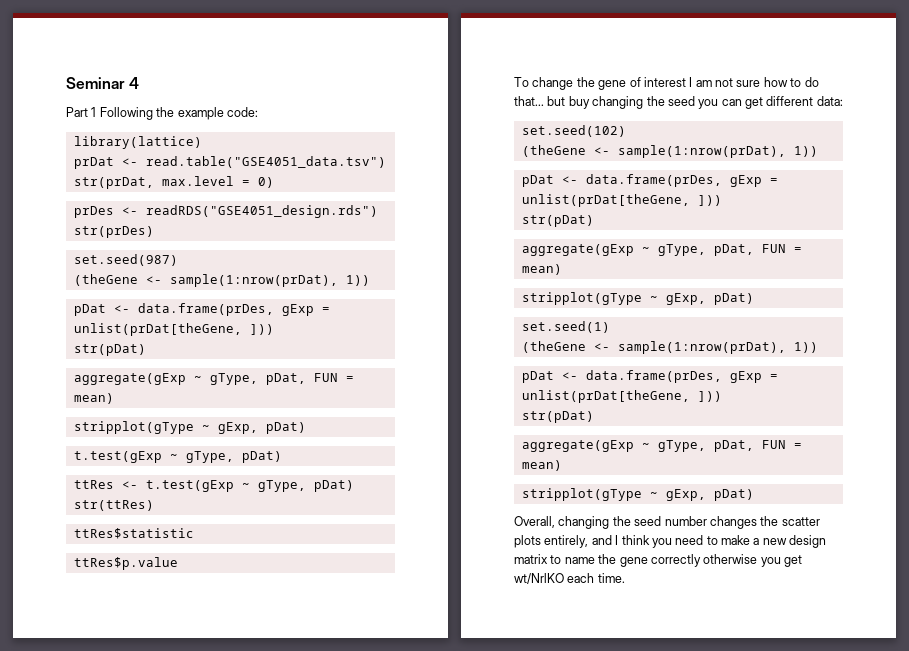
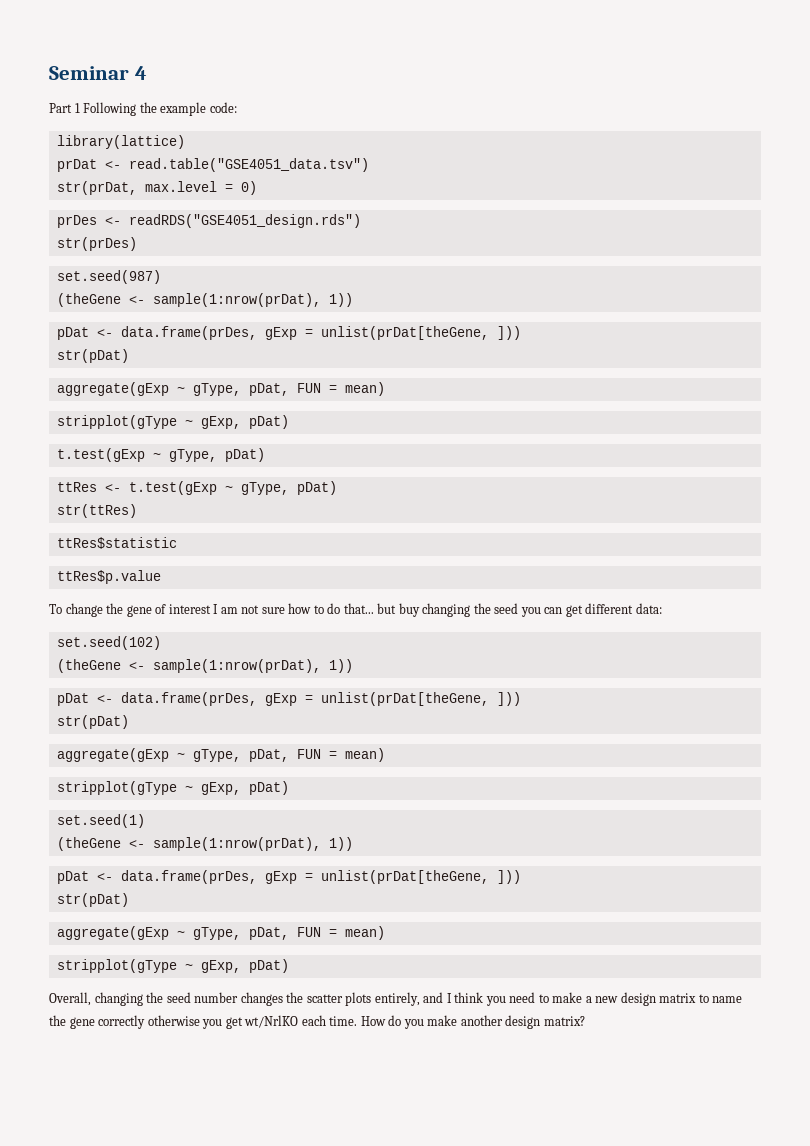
+ How do you make another design matrix?

